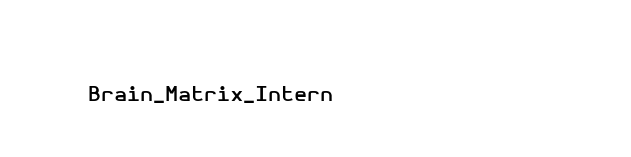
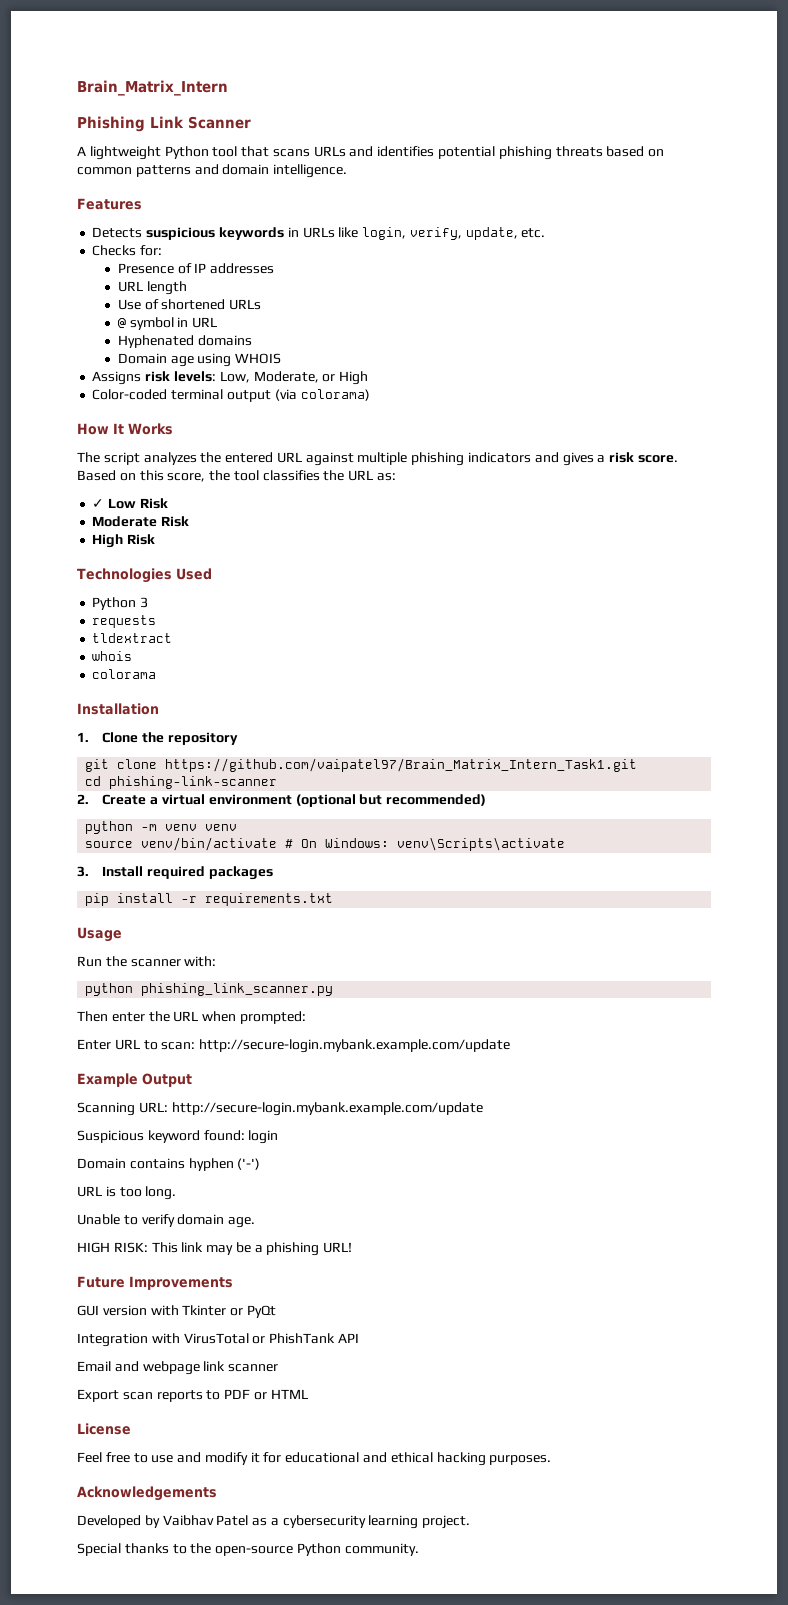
+ Phishing Link Scanner
+ A lightweight Python tool that scans URLs and identifies potential phishing threats based on common patterns and domain intelligence.
+ Features
+ Detects suspicious keywords in URLs like login, verify, update, etc.
+ Checks for:
+ Presence of IP addresses
+ URL length
+ Use of shortened URLs
+ @ symbol in URL
+ Hyphenated domains
+ Domain age using WHOIS
+ Assigns risk levels: Low, Moderate, or High
+ Color-coded terminal output (via colorama)
+ How It Works
+ The script analyzes the entered URL against multiple phishing indicators and gives a risk score. Based on this score, the tool classifies the URL as:
+ ✓ Low Risk
+ Moderate Risk
+ High Risk
+ Technologies Used
+ Python 3
+ requests
+ tldextract
+ whois
+ colorama
+ Installation
+ 1. Clone the repository
+ git clone https://github.com/vaipatel97/Brain_Matrix_Intern_Task1.git
+ cd phishing-link-scanner
+ 2. Create a virtual environment (optional but recommended)
+ python -m venv venv
+ source venv/bin/activate # On Windows: venv\Scripts\activate
+ 3. Install required packages
+ pip install -r requirements.txt
+ Usage
+ Run the scanner with:
+ python phishing_link_scanner.py
+ Then enter the URL when prompted:
+ Enter URL to scan: http://secure-login.mybank.example.com/update
+ Example Output
+ Scanning URL: http://secure-login.mybank.example.com/update
+ Suspicious keyword found: login
+ Domain contains hyphen ('-')
+ URL is too long.
+ Unable to verify domain age.
+ HIGH RISK: This link may be a phishing URL!
+ Future Improvements
+ GUI version with Tkinter or PyQt
+ Integration with VirusTotal or PhishTank API
+ Email and webpage link scanner
+ Export scan reports to PDF or HTML
+ License
+ Feel free to use and modify it for educational and ethical hacking purposes.
+ Acknowledgements
+ Developed by Vaibhav Patel as a cybersecurity learning project.
+ Special thanks to the open-source Python community.

